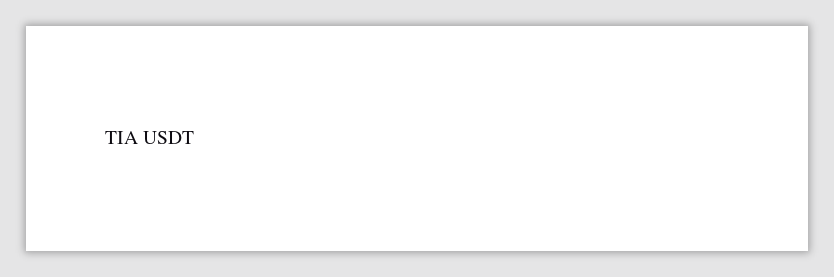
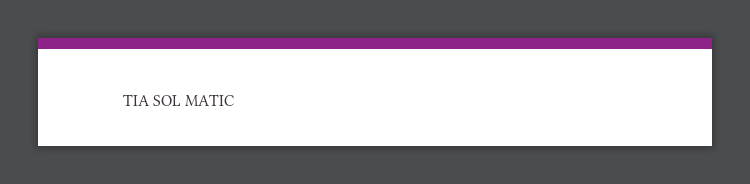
- TIA USDT
+ TIA SOL MATIC

